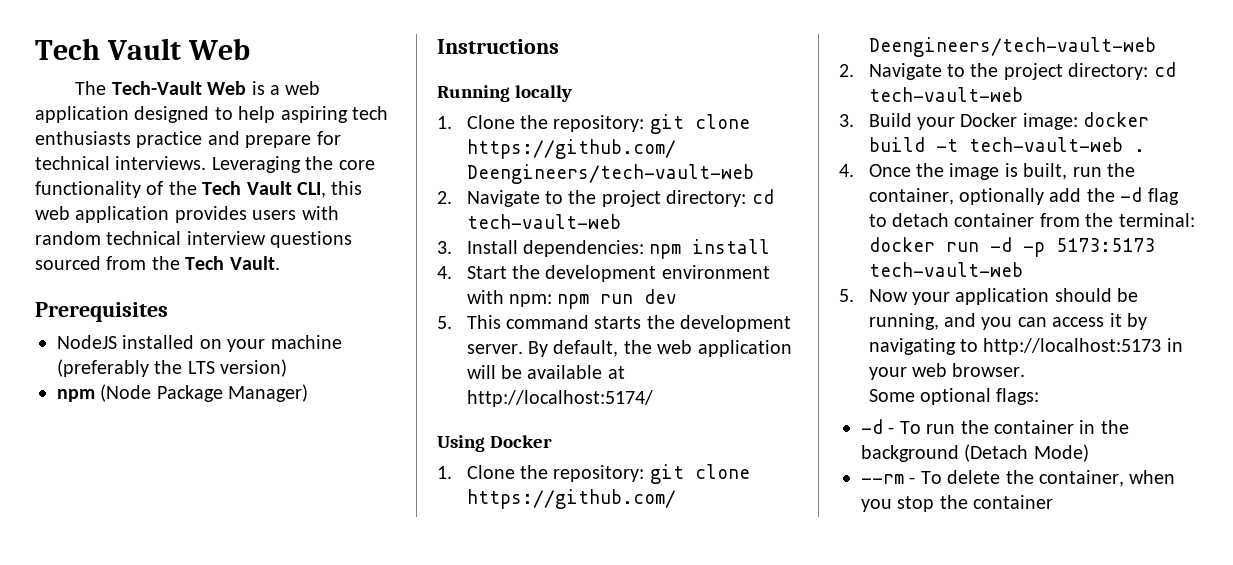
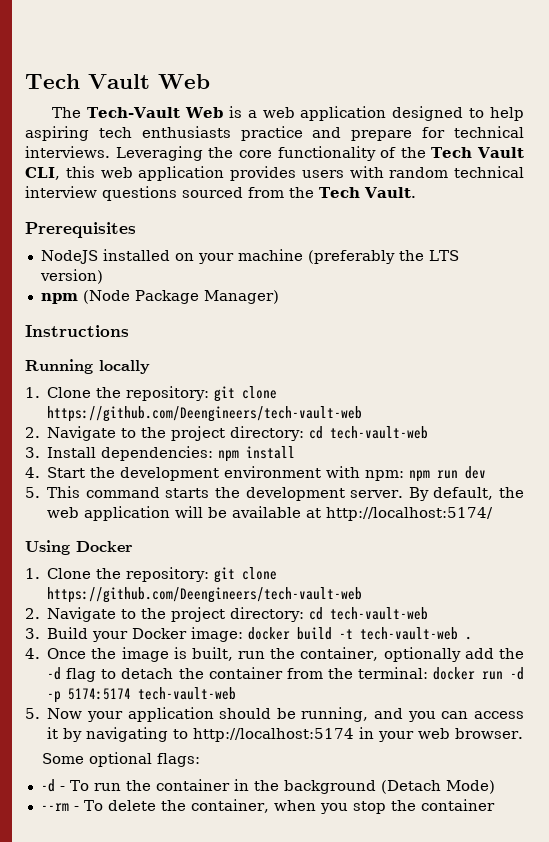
- 4. Once the image is built, run the container, optionally add the -d flag to detach container from the terminal: docker run -d -p 5173:5173 tech-vault-web
+ 4. Once the image is built, run the container, optionally add the -d flag to detach the container from the terminal: docker run -d -p 5174:5174 tech-vault-web
- 5. Now your application should be running, and you can access it by navigating to http://localhost:5173 in your web browser.
+ 5. Now your application should be running, and you can access it by navigating to http://localhost:5174 in your web browser.

